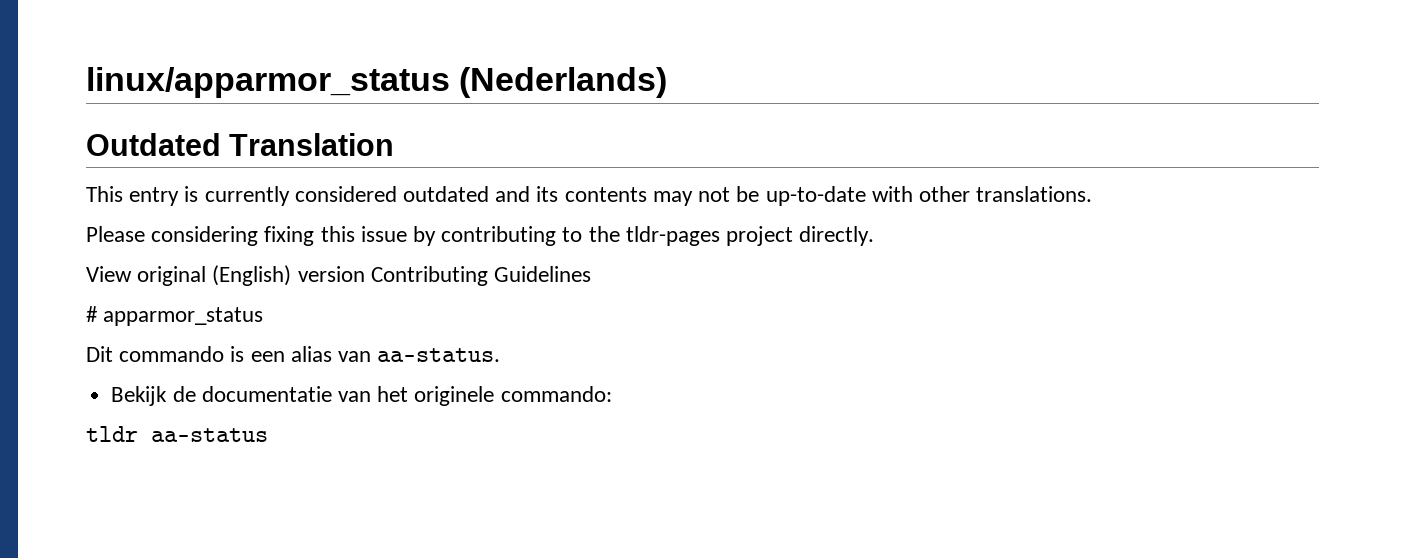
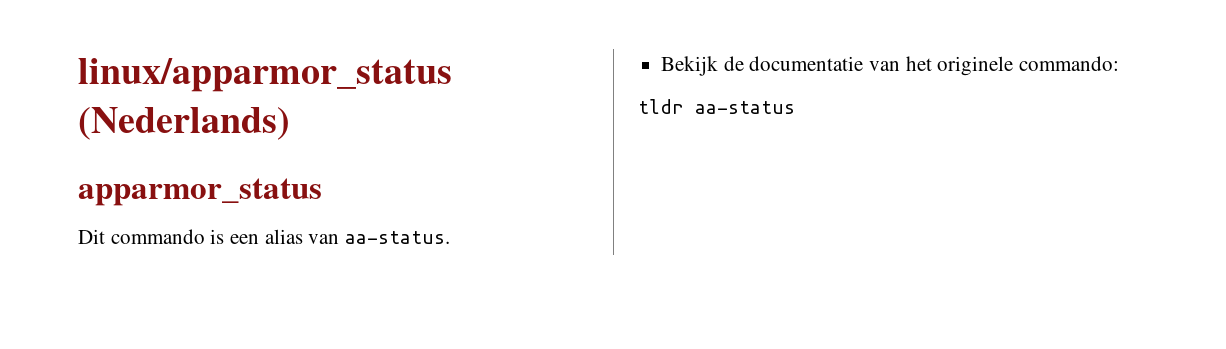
- Outdated Translation
- This entry is currently considered outdated and its contents may not be up-to-date with other translations.
- Please considering fixing this issue by contributing to the tldr-pages project directly.
- View original (English) version Contributing Guidelines
- # apparmor_status
+ apparmor_status

